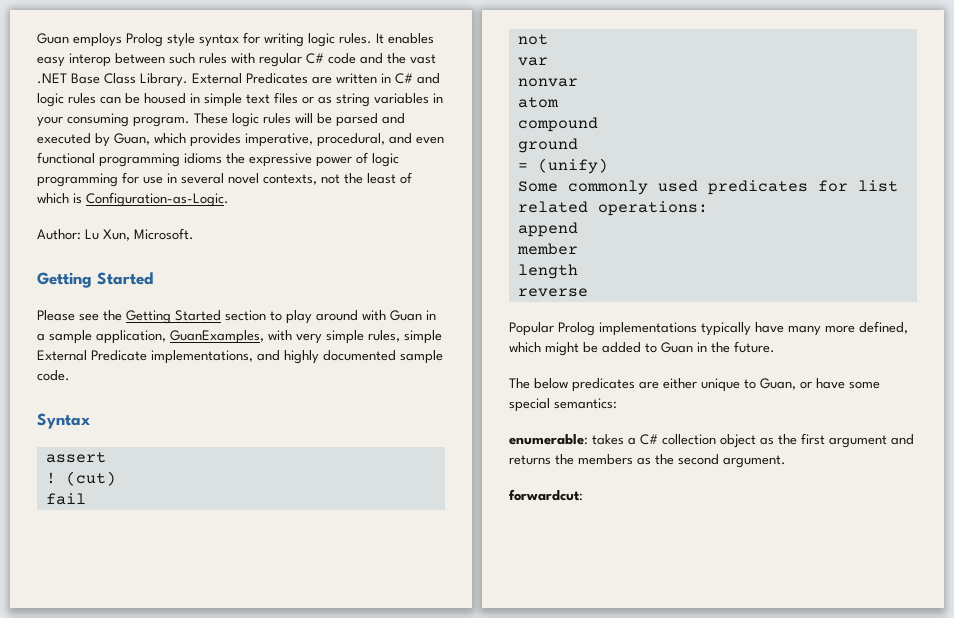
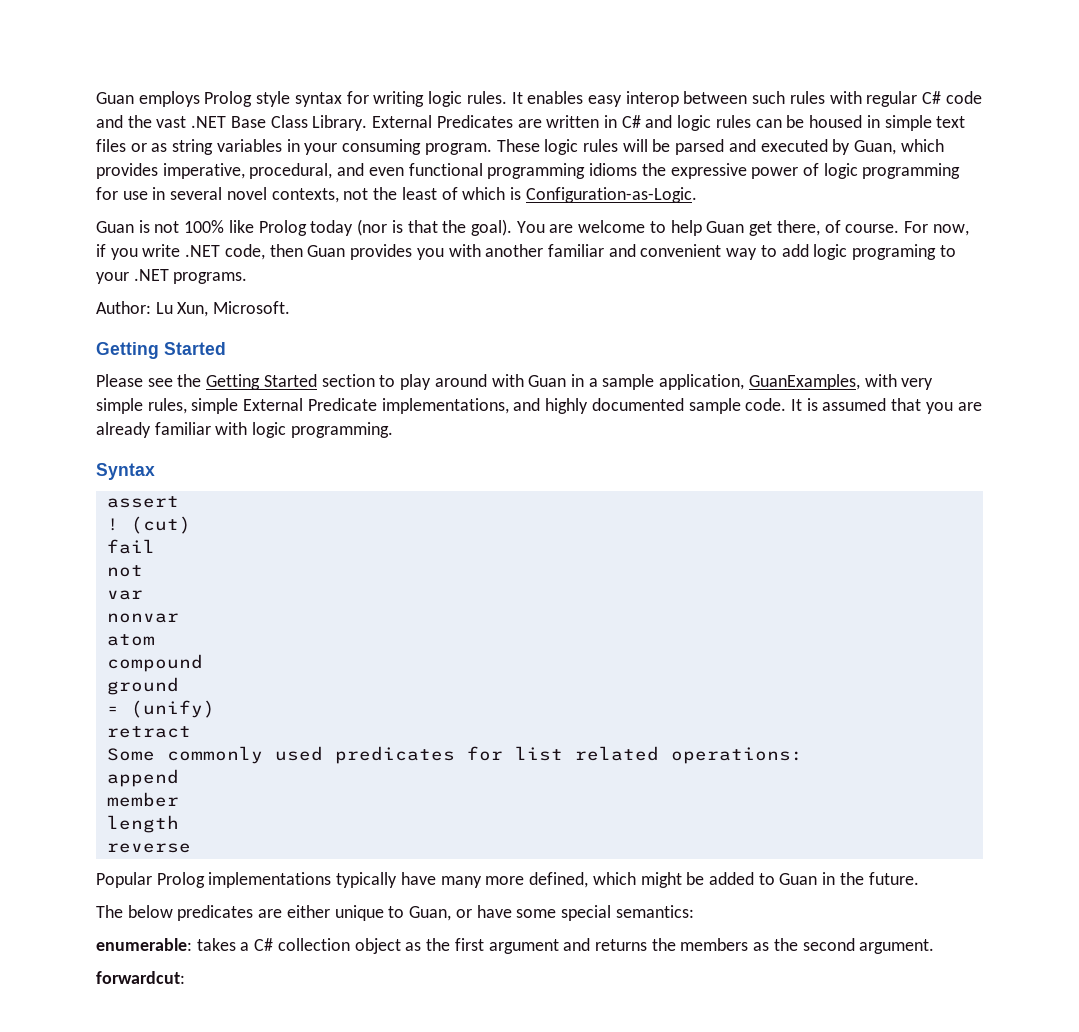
+ Guan is not 100% like Prolog today (nor is that the goal). You are welcome to help Guan get there, of course. For now, if you write .NET code, then Guan provides you with another familiar and convenient way to add logic programing to your .NET programs.
+ It is assumed that you are already familiar with logic programming.
+ retract

